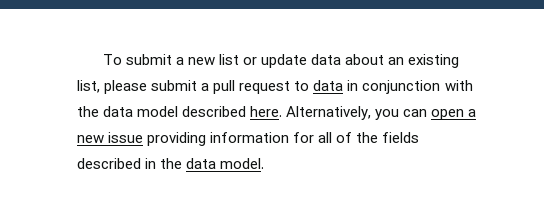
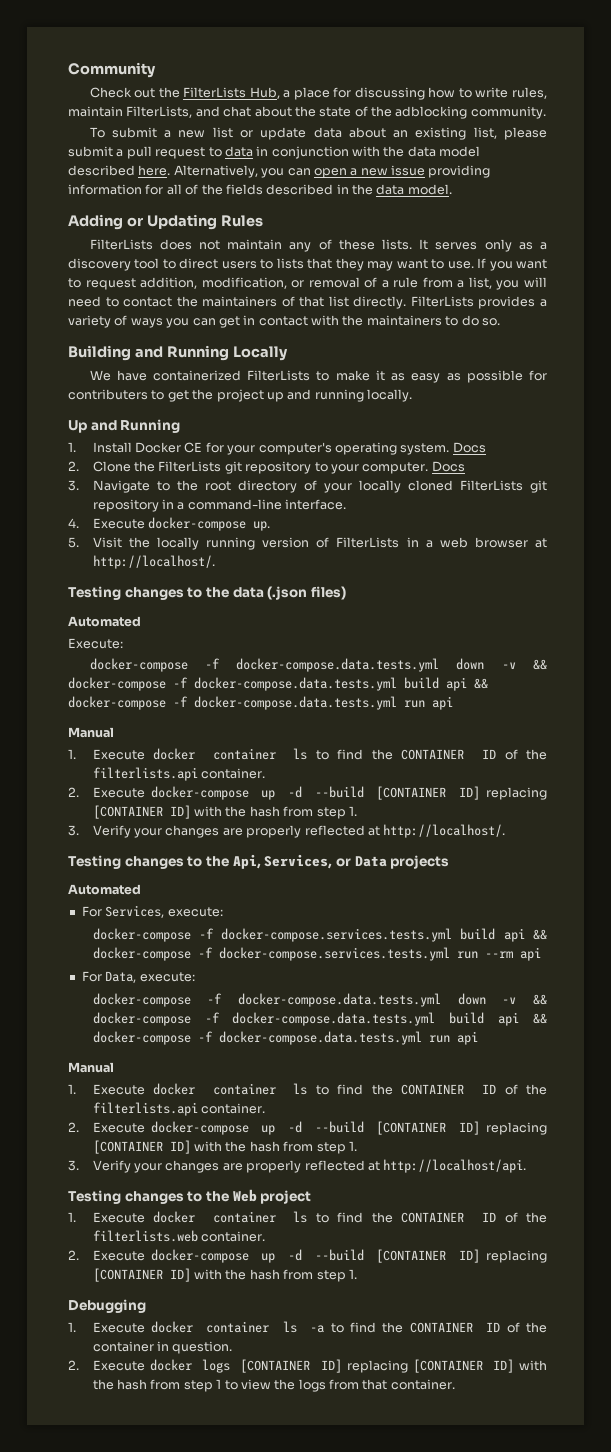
+ Community
+ Check out the FilterLists Hub, a place for discussing how to write rules, maintain FilterLists, and chat about the state of the adblocking community.
+ Adding or Updating Rules
+ FilterLists does not maintain any of these lists. It serves only as a discovery tool to direct users to lists that they may want to use. If you want to request addition, modification, or removal of a rule from a list, you will need to contact the maintainers of that list directly. FilterLists provides a variety of ways you can get in contact with the maintainers to do so.
+ Building and Running Locally
+ We have containerized FilterLists to make it as easy as possible for contributers to get the project up and running locally.
+ Up and Running
+ 1. Install Docker CE for your computer's operating system. Docs
+ 2. Clone the FilterLists git repository to your computer. Docs
+ 3. Navigate to the root directory of your locally cloned FilterLists git repository in a command-line interface.
+ 4. Execute docker-compose up.
+ 5. Visit the locally running version of FilterLists in a web browser at http://localhost/.
+ Testing changes to the data (.json files)
+ Automated
+ Execute:
+ docker-compose -f docker-compose.data.tests.yml down -v && docker-compose -f docker-compose.data.tests.yml build api && docker-compose -f docker-compose.data.tests.yml run api
+ Manual
+ 1. Execute docker container ls to find the CONTAINER ID of the filterlists.api container.
+ 2. Execute docker-compose up -d --build [CONTAINER ID] replacing [CONTAINER ID] with the hash from step 1.
+ 3. Verify your changes are properly reflected at http://localhost/.
+ Testing changes to the Api, Services, or Data projects
+ Automated
+ For Services, execute:
+ docker-compose -f docker-compose.services.tests.yml build api && docker-compose -f docker-compose.services.tests.yml run --rm api
+ For Data, execute:
+ docker-compose -f docker-compose.data.tests.yml down -v && docker-compose -f docker-compose.data.tests.yml build api && docker-compose -f docker-compose.data.tests.yml run api
+ Manual
+ 1. Execute docker container ls to find the CONTAINER ID of the filterlists.api container.
+ 2. Execute docker-compose up -d --build [CONTAINER ID] replacing [CONTAINER ID] with the hash from step 1.
+ 3. Verify your changes are properly reflected at http://localhost/api.
+ Testing changes to the Web project
+ 1. Execute docker container ls to find the CONTAINER ID of the filterlists.web container.
+ 2. Execute docker-compose up -d --build [CONTAINER ID] replacing [CONTAINER ID] with the hash from step 1.
+ Debugging
+ 1. Execute docker container ls -a to find the CONTAINER ID of the container in question.
+ 2. Execute docker logs [CONTAINER ID] replacing [CONTAINER ID] with the hash from step 1 to view the logs from that container.

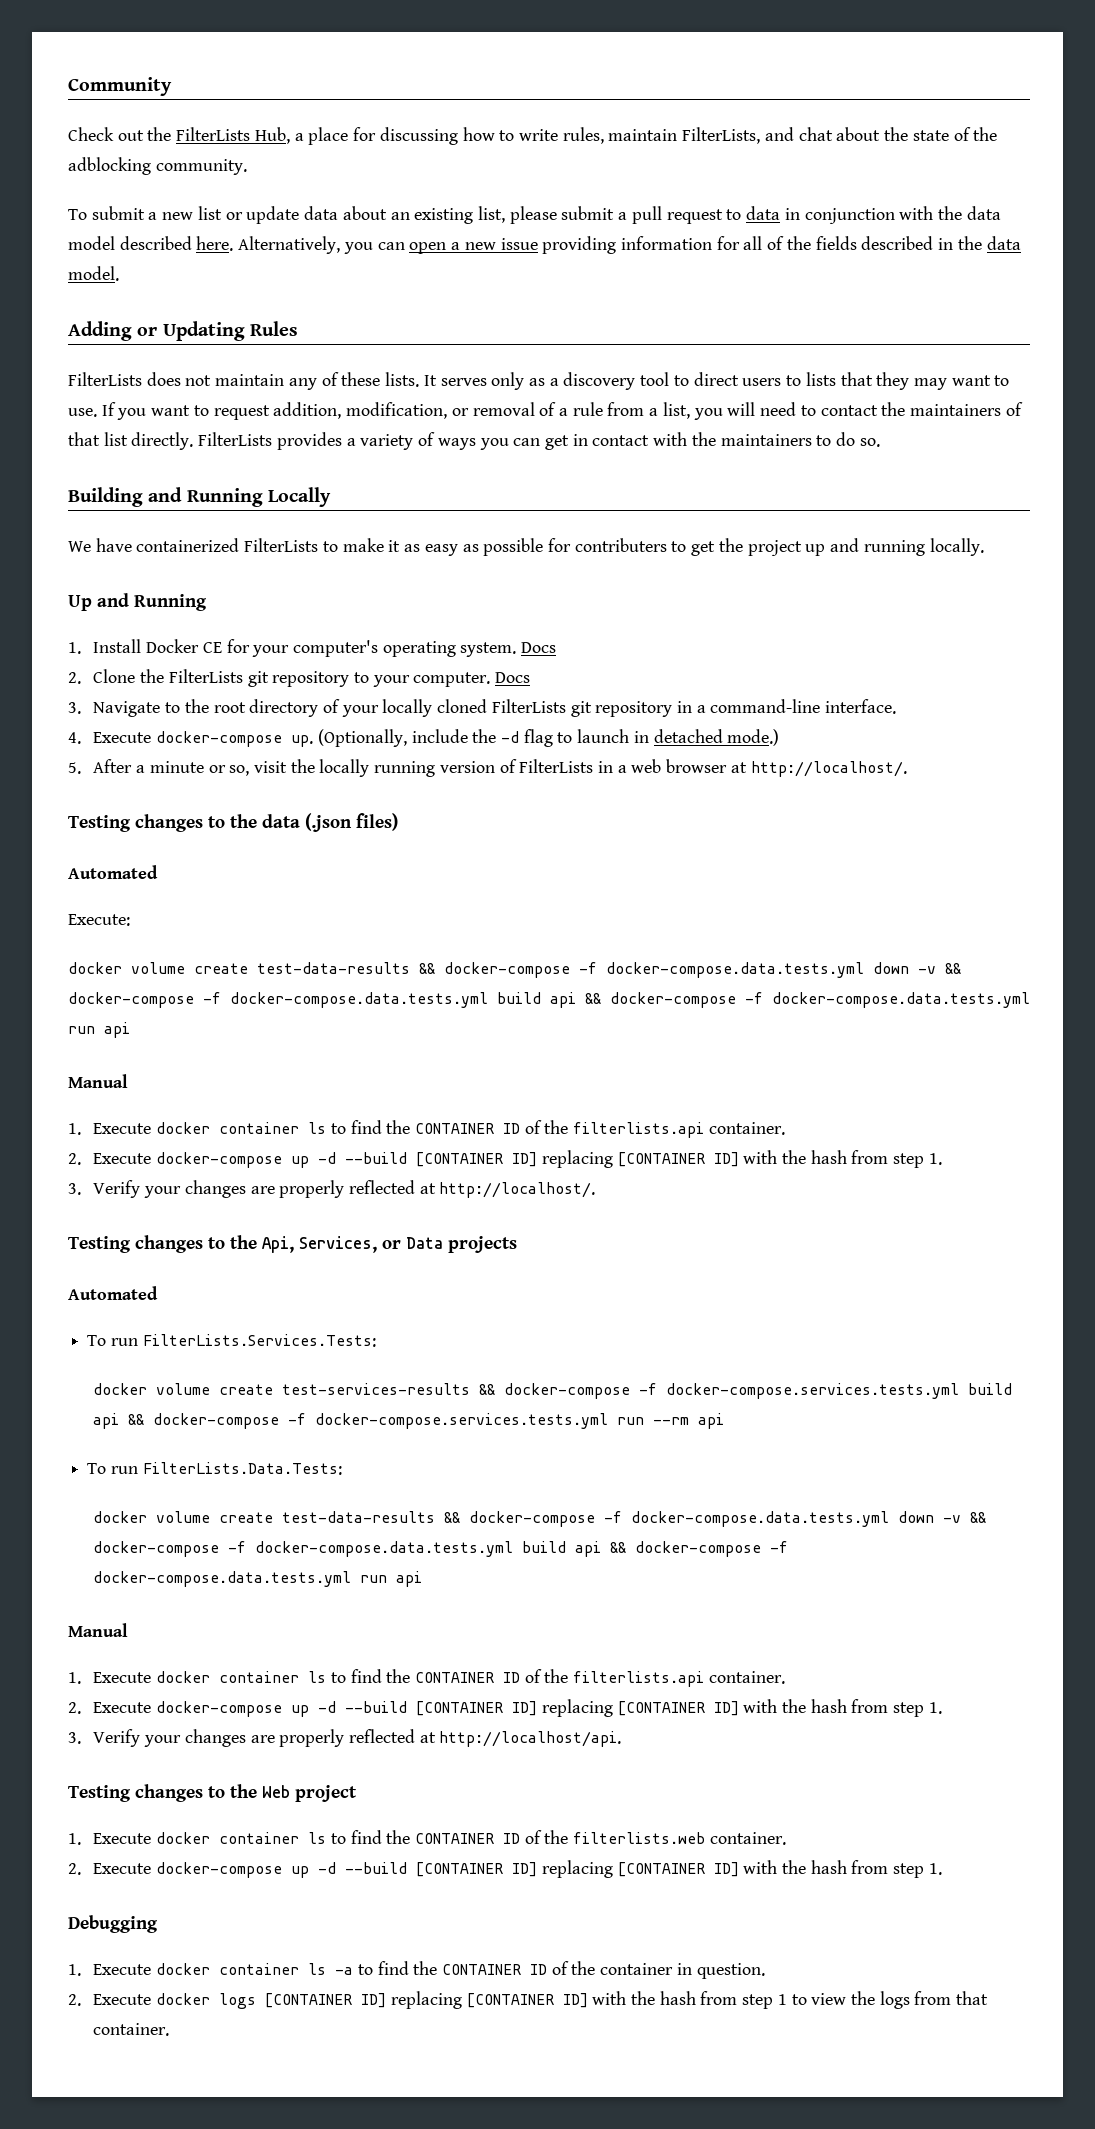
- 4. Execute docker-compose up.
- 5. Visit the locally running version of FilterLists in a web browser at http://localhost/.
+ 4. Execute docker-compose up. (Optionally, include the -d flag to launch in detached mode.)
+ 5. After a minute or so, visit the locally running version of FilterLists in a web browser at http://localhost/.
  Execute:
- docker-compose -f docker-compose.data.tests.yml down -v && docker-compose -f docker-compose.data.tests.yml build api && docker-compose -f docker-compose.data.tests.yml run api
+ docker volume create test-data-results && docker-compose -f docker-compose.data.tests.yml down -v && docker-compose -f docker-compose.data.tests.yml build api && docker-compose -f docker-compose.data.tests.yml run api
- For Services, execute:
- docker-compose -f docker-compose.services.tests.yml build api && docker-compose -f docker-compose.services.tests.yml run --rm api
+ To run FilterLists.Services.Tests:
+ docker volume create test-services-results && docker-compose -f docker-compose.services.tests.yml build api && docker-compose -f docker-compose.services.tests.yml run --rm api
- For Data, execute:
- docker-compose -f docker-compose.data.tests.yml down -v && docker-compose -f docker-compose.data.tests.yml build api && docker-compose -f docker-compose.data.tests.yml run api
+ To run FilterLists.Data.Tests:
+ docker volume create test-data-results && docker-compose -f docker-compose.data.tests.yml down -v && docker-compose -f docker-compose.data.tests.yml build api && docker-compose -f docker-compose.data.tests.yml run api

